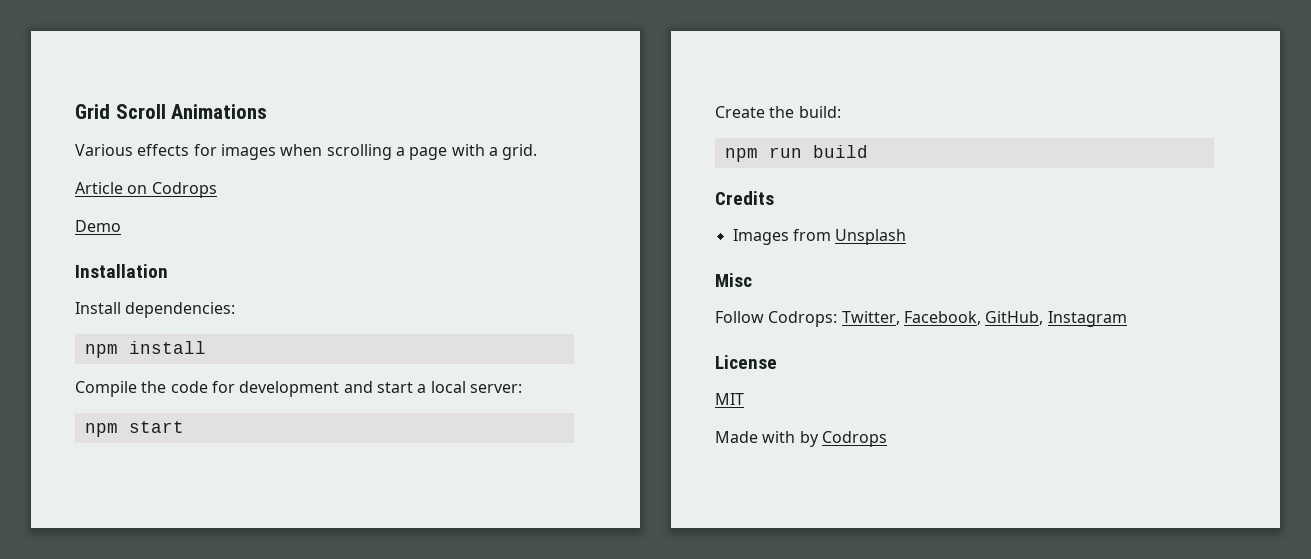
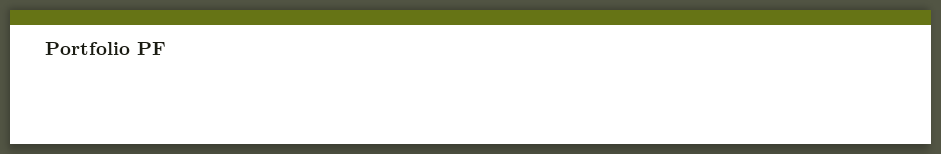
- Grid Scroll Animations
- Various effects for images when scrolling a page with a grid.
- Article on Codrops
- Demo
- Installation
- Install dependencies:
- npm install
- Compile the code for development and start a local server:
- npm start
- Create the build:
- npm run build
- Credits
- Images from Unsplash
- Misc
- Follow Codrops: Twitter, Facebook, GitHub, Instagram
- License
- MIT
- Made with by Codrops
+ Portfolio PF

